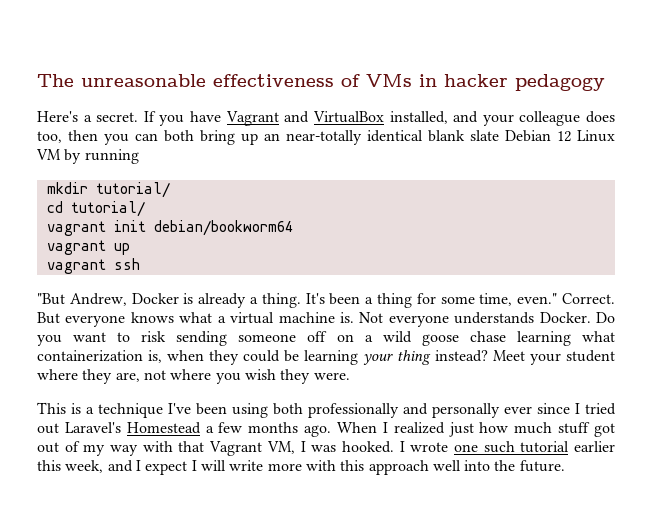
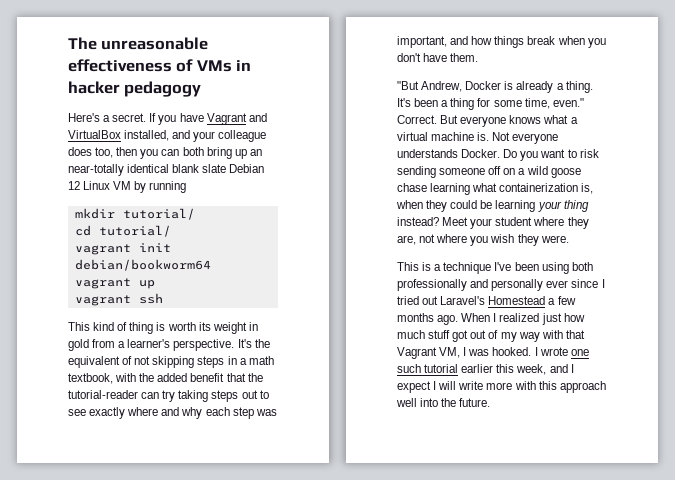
+ This kind of thing is worth its weight in gold from a learner's perspective. It's the equivalent of not skipping steps in a math textbook, with the added benefit that the tutorial-reader can try taking steps out to see exactly where and why each step was important, and how things break when you don't have them.

